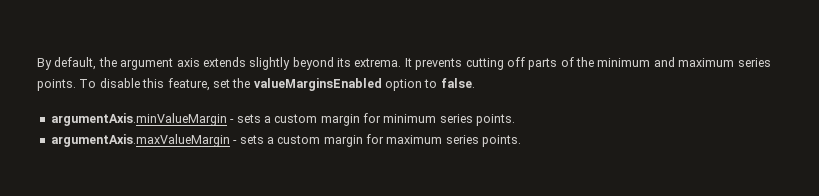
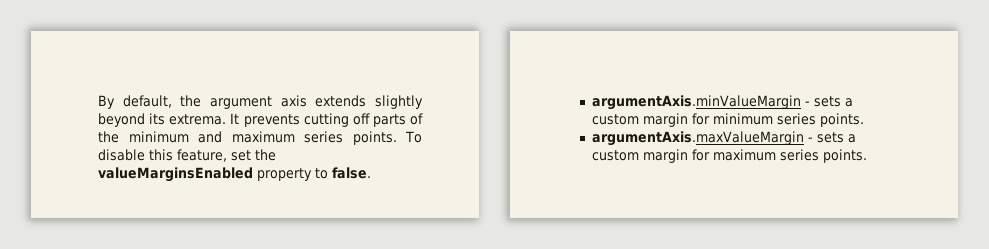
- To disable this feature, set the valueMarginsEnabled option to false.
+ To disable this feature, set the valueMarginsEnabled property to false.

